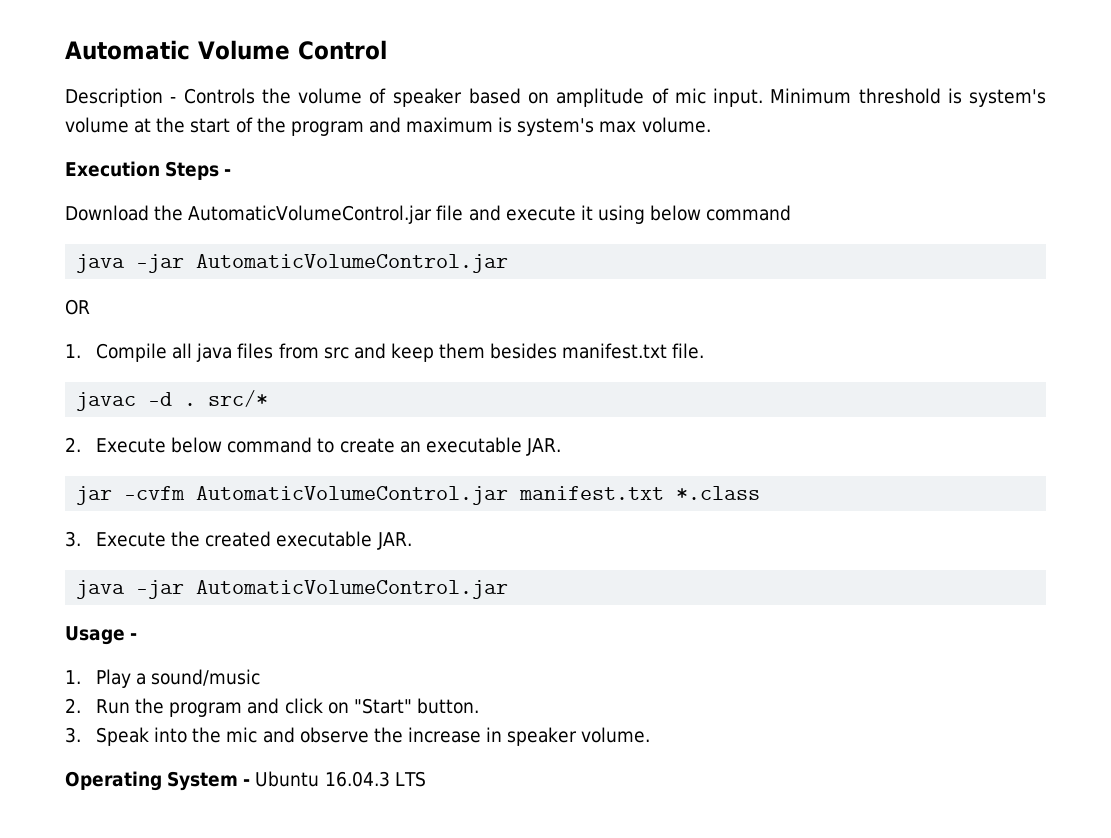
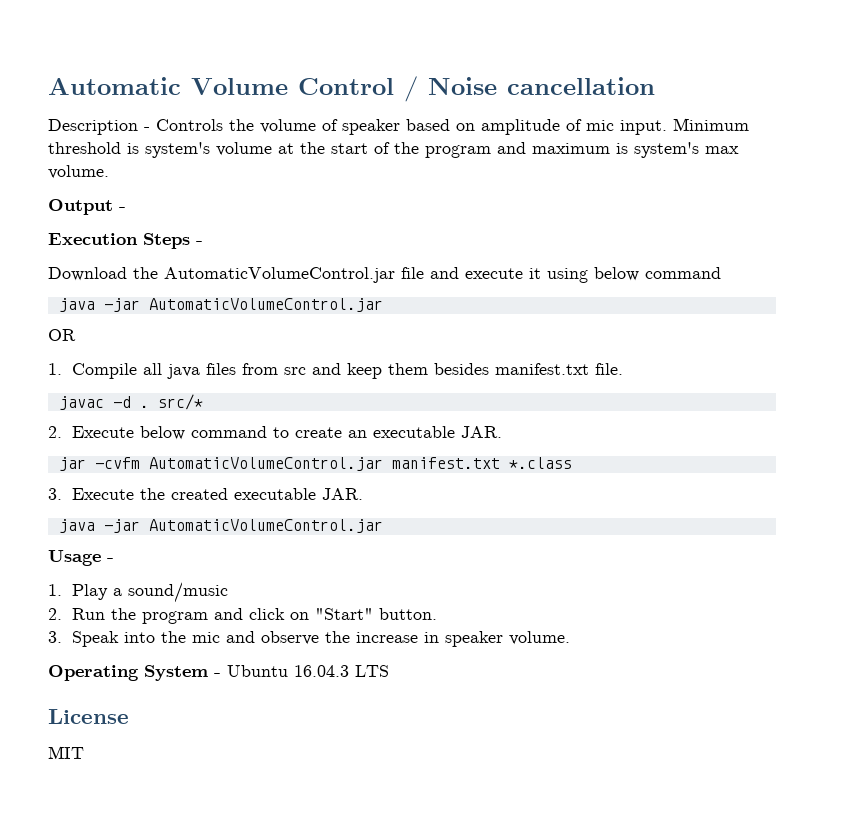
- Automatic Volume Control
+ Automatic Volume Control / Noise cancellation
+ Output -
+ License
+ MIT

